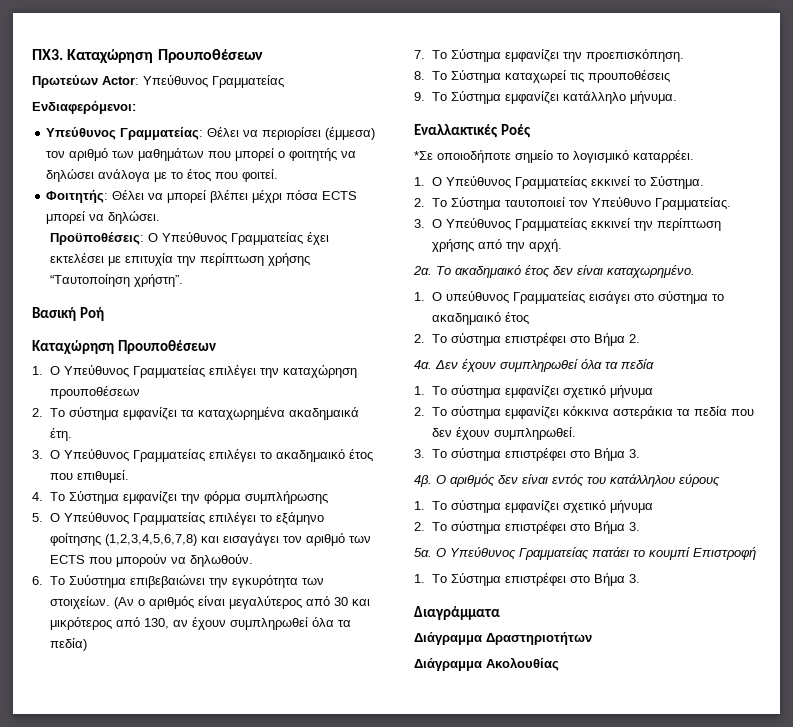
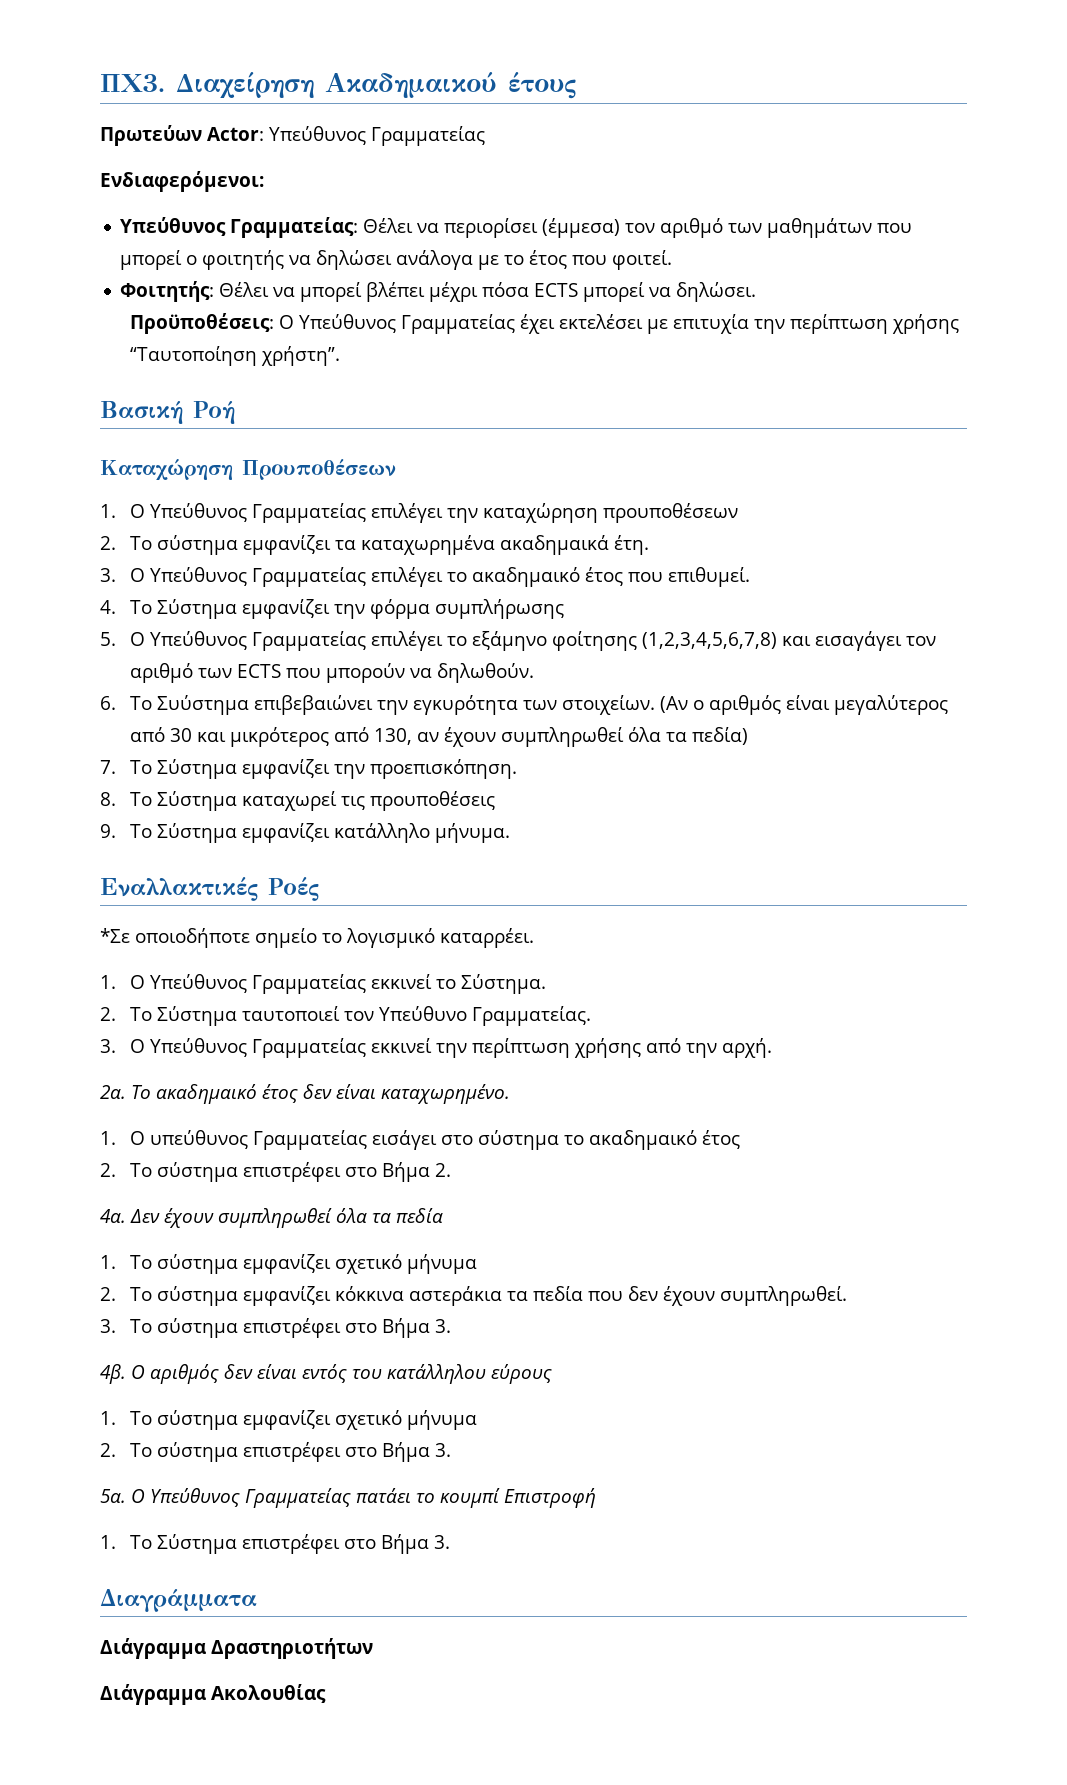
- ΠΧ3. Καταχώρηση Προυποθέσεων
+ ΠΧ3. Διαχείρηση Ακαδημαικού έτους

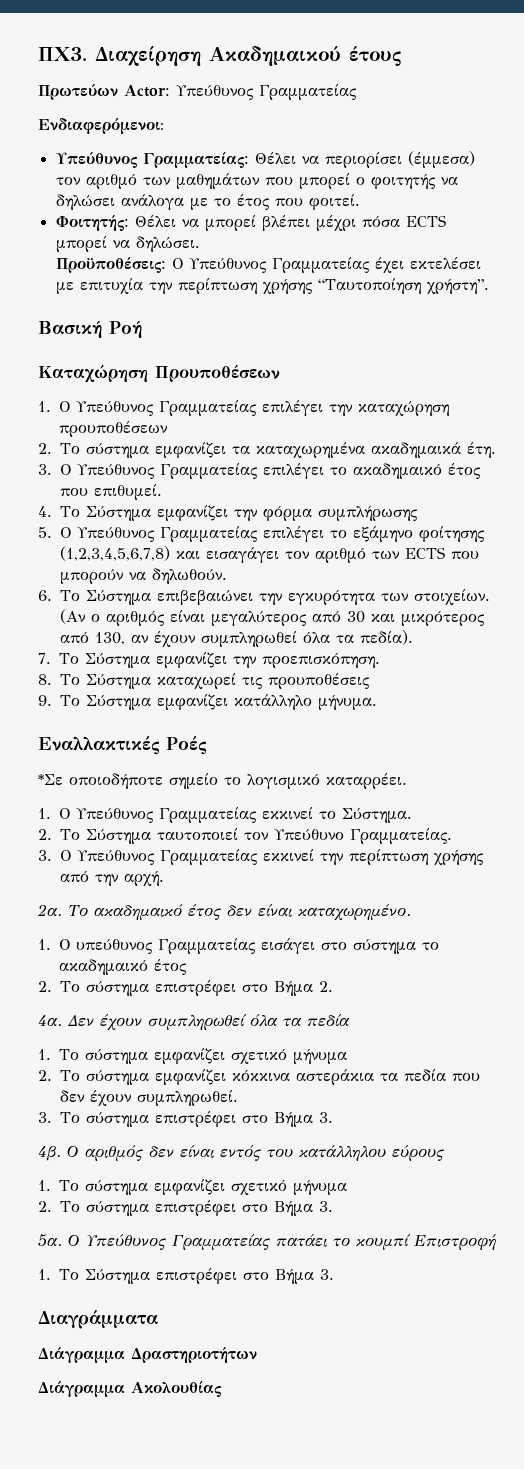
- 6. Το Συύστημα επιβεβαιώνει την εγκυρότητα των στοιχείων.
+ 6. Το Σύστημα επιβεβαιώνει την εγκυρότητα των στοιχείων.
- (Αν ο αριθμός είναι μεγαλύτερος από 30 και μικρότερος από 130, αν έχουν συμπληρωθεί όλα τα πεδία)
+ (Αν ο αριθμός είναι μεγαλύτερος από 30 και μικρότερος από 130, αν έχουν συμπληρωθεί όλα τα πεδία).

